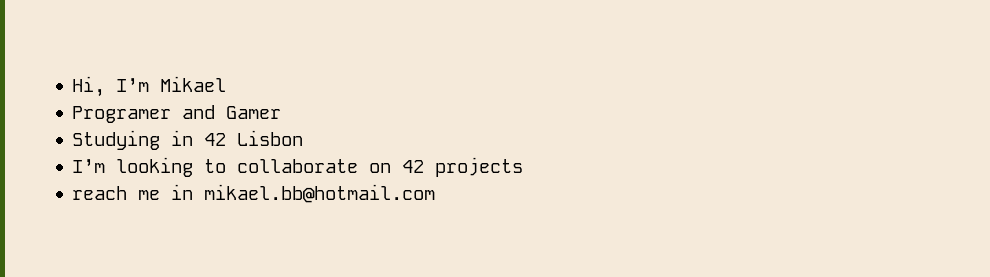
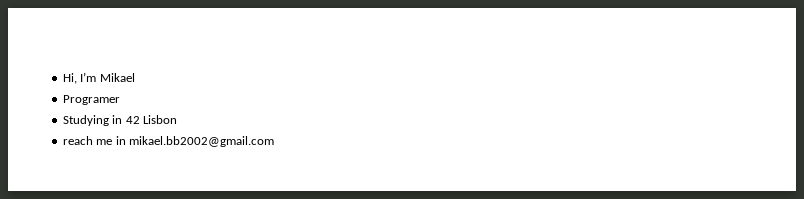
- Programer and Gamer
+ Programer
- I’m looking to collaborate on 42 projects
- reach me in mikael.bb@hotmail.com
+ reach me in mikael.bb2002@gmail.com

